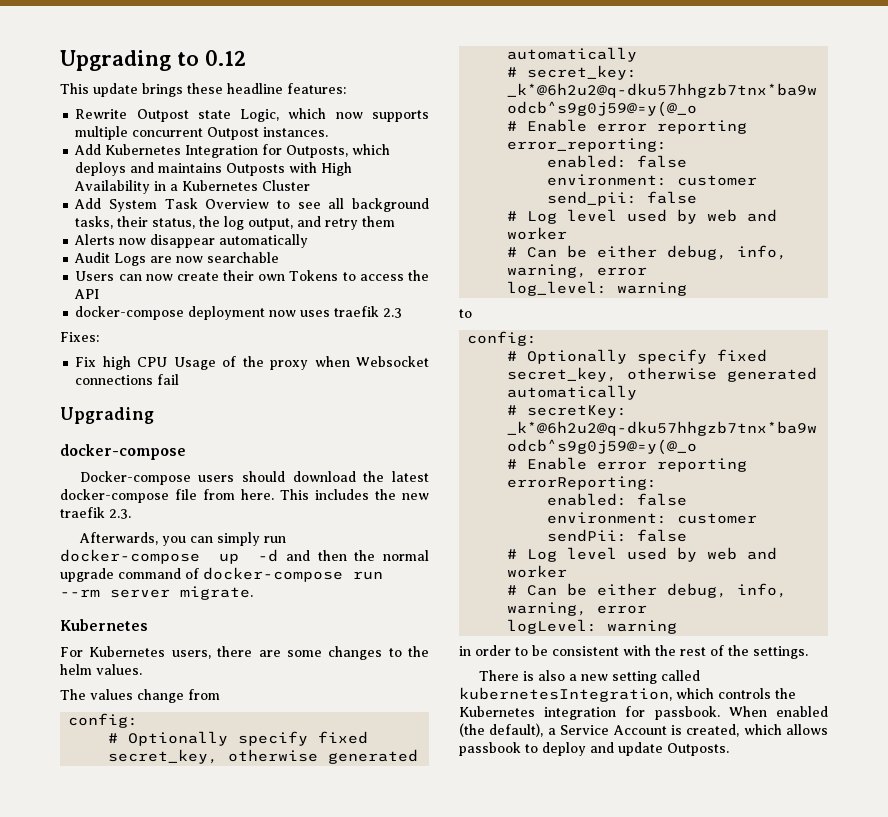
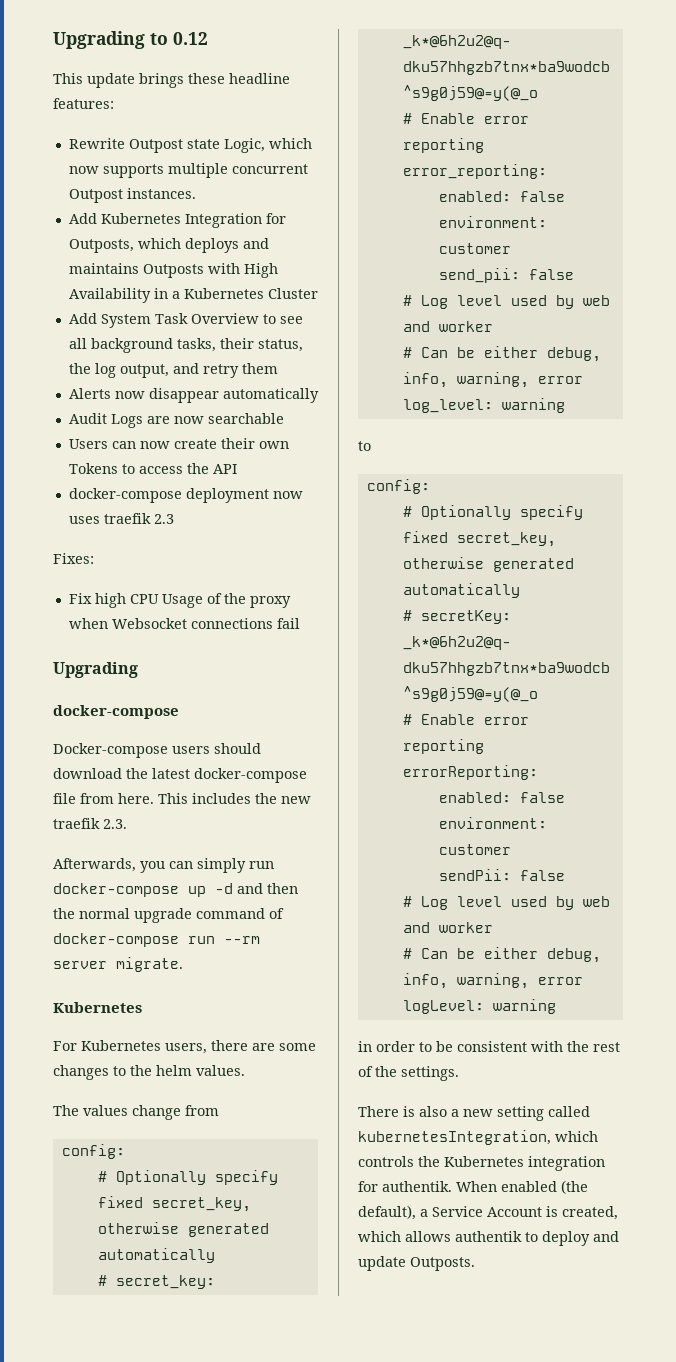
- There is also a new setting called kubernetesIntegration, which controls the Kubernetes integration for passbook.
+ There is also a new setting called kubernetesIntegration, which controls the Kubernetes integration for authentik.
- When enabled (the default), a Service Account is created, which allows passbook to deploy and update Outposts.
+ When enabled (the default), a Service Account is created, which allows authentik to deploy and update Outposts.

